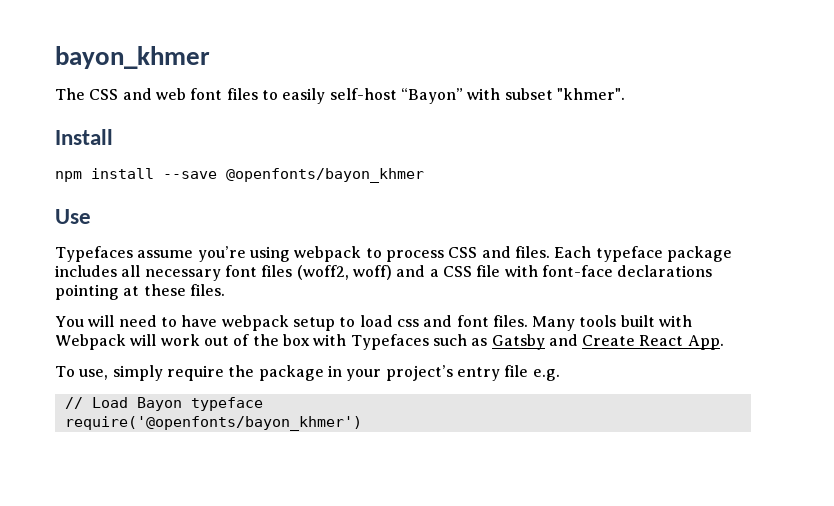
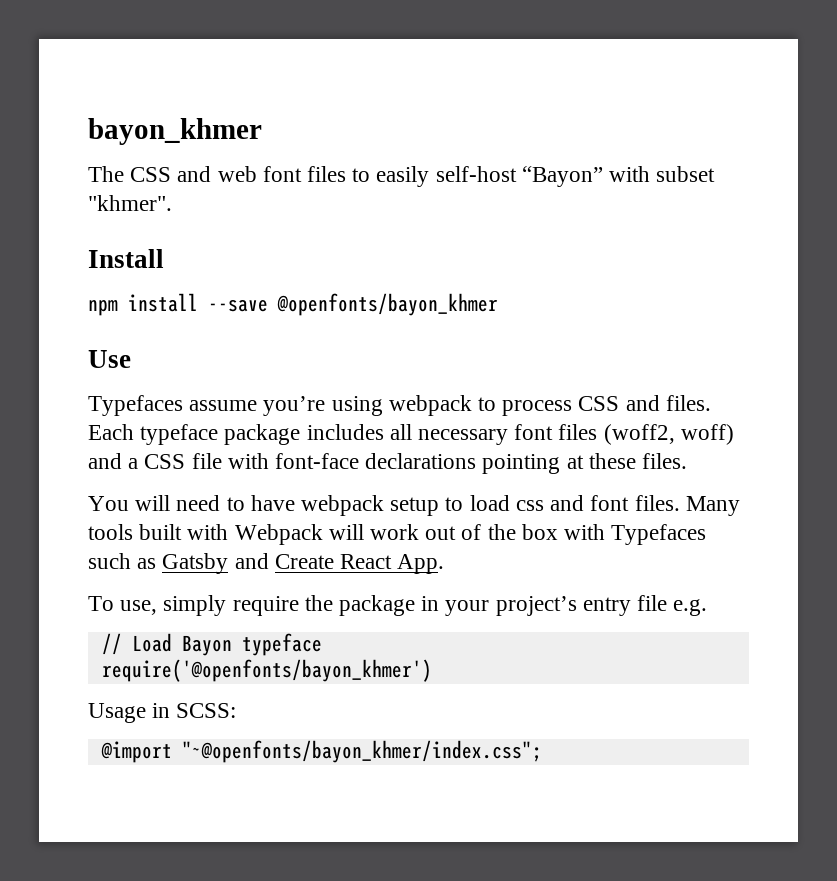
+ Usage in SCSS:
+ @import "~@openfonts/bayon_khmer/index.css";

